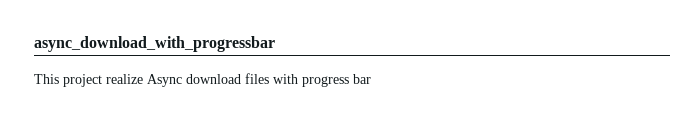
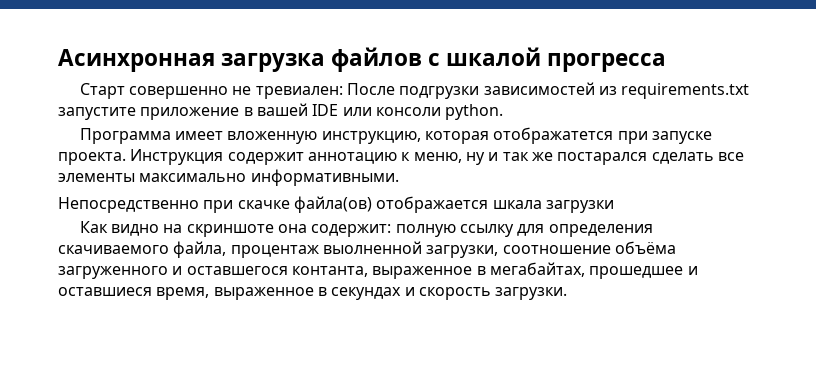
- async_download_with_progressbar
- This project realize Async download files with progress bar
+ Асинхронная загрузка файлов с шкалой прогресса
+ Старт совершенно не тревиален: После подгрузки зависимостей из requirements.txt запустите приложение в вашей IDE или консоли python.
+ Программа имеет вложенную инструкцию, которая отображатется при запуске проекта. Инструкция содержит аннотацию к меню, ну и так же постарался сделать все элементы максимально информативными.
+ Непосредственно при скачке файла(ов) отображается шкала загрузки
+ Как видно на скриншоте она содержит: полную ссылку для определения скачиваемого файла, процентаж выолненной загрузки, соотношение объёма загруженного и оставшегося контанта, выраженное в мегабайтах, прошедшее и оставшиеся время, выраженное в секундах и скорость загрузки.

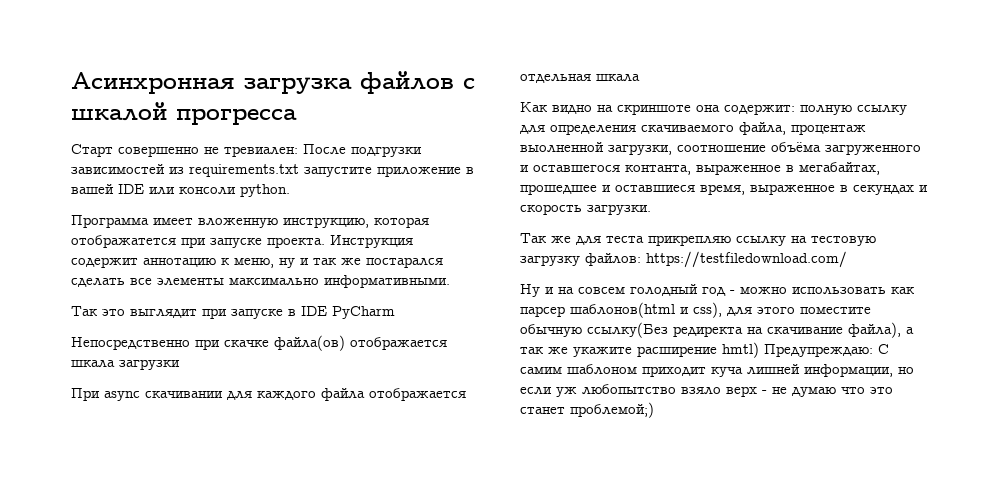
+ Так это выглядит при запуске в IDE PyCharm
+ При async скачивании для каждого файла отображается отдельная шкала
+ Так же для теста прикрепляю ссылку на тестовую загрузку файлов: https://testfiledownload.com/
+ Ну и на совсем голодный год - можно использовать как парсер шаблонов(html и css), для этого поместите обычную ссылку(Без редиректа на скачивание файла), а так же укажите расширение hmtl) Предупреждаю: С самим шаблоном приходит куча лишней информации, но если уж любопытство взяло верх - не думаю что это станет проблемой;)

